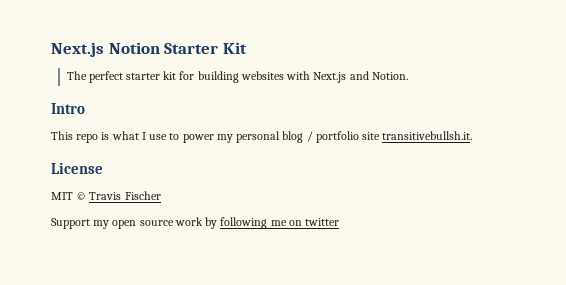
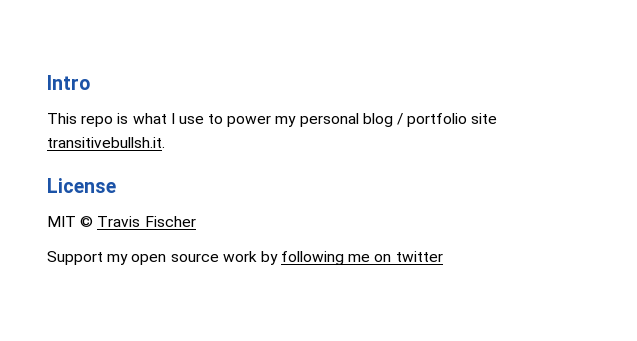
- Next.js Notion Starter Kit
- The perfect starter kit for building websites with Next.js and Notion.

